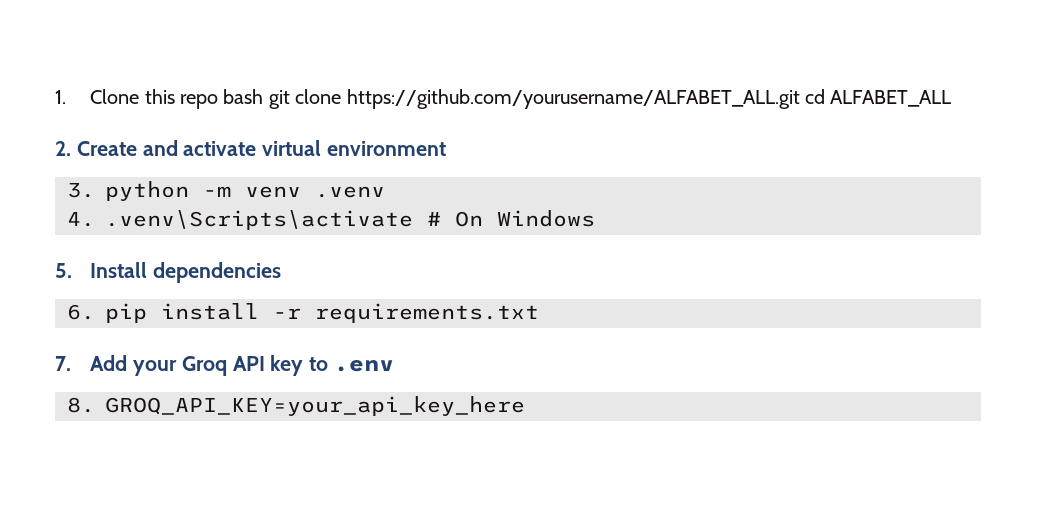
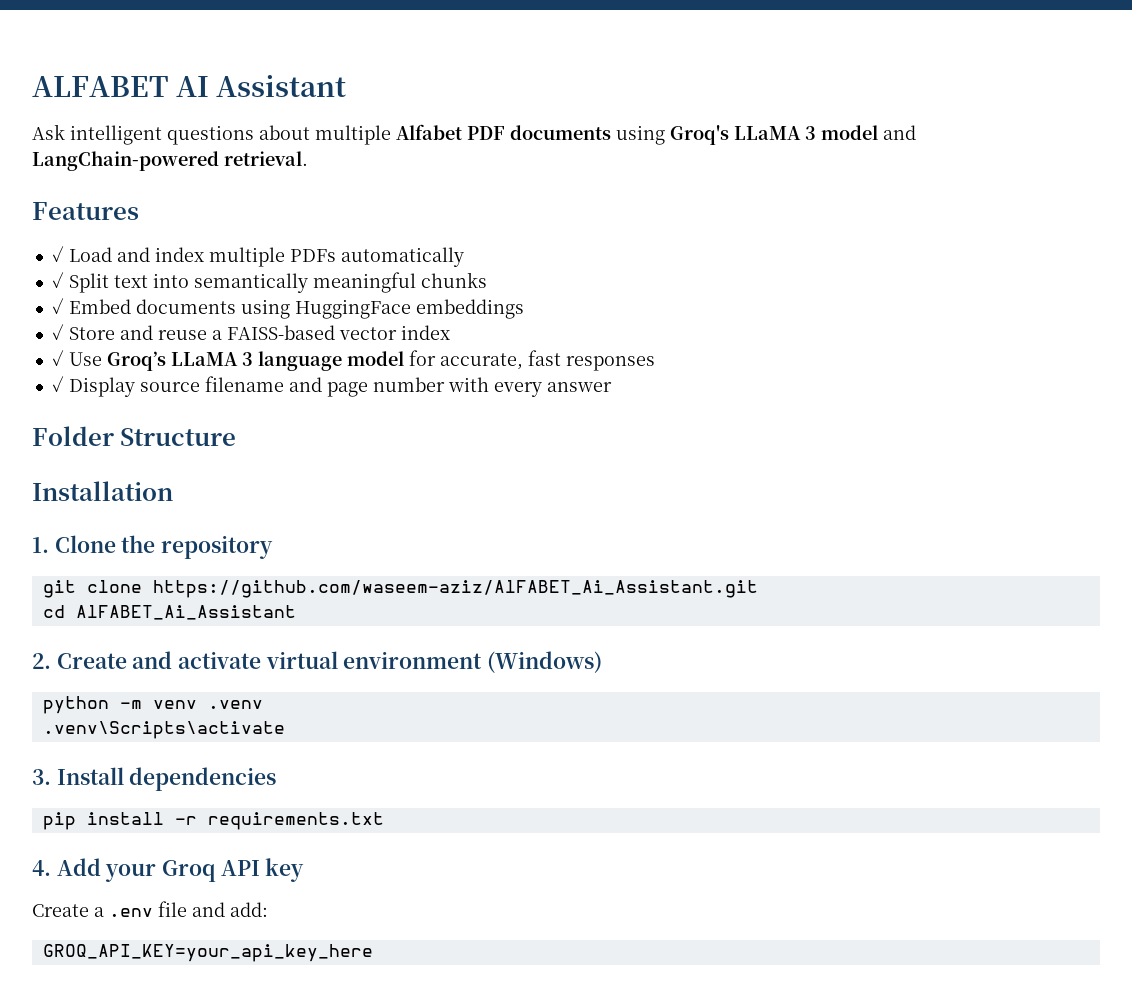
- 1. Clone this repo bash git clone https://github.com/yourusername/ALFABET_ALL.git cd ALFABET_ALL
+ ALFABET AI Assistant
+ Ask intelligent questions about multiple Alfabet PDF documents using Groq's LLaMA 3 model and LangChain-powered retrieval.
+ Features
+ ✓ Load and index multiple PDFs automatically
+ ✓ Split text into semantically meaningful chunks
+ ✓ Embed documents using HuggingFace embeddings
+ ✓ Store and reuse a FAISS-based vector index
+ ✓ Use Groq’s LLaMA 3 language model for accurate, fast responses
+ ✓ Display source filename and page number with every answer
+ Folder Structure
+ Installation
+ 1. Clone the repository
+ git clone https://github.com/waseem-aziz/AlFABET_Ai_Assistant.git
+ cd AlFABET_Ai_Assistant
- 2. Create and activate virtual environment
- 3. python -m venv .venv
+ 2. Create and activate virtual environment (Windows)
+ python -m venv .venv
- 4. .venv\Scripts\activate # On Windows
- 5. Install dependencies
+ .venv\Scripts\activate
+ 3. Install dependencies
- 6. pip install -r requirements.txt
+ pip install -r requirements.txt
- 7. Add your Groq API key to .env
- 8. GROQ_API_KEY=your_api_key_here
+ 4. Add your Groq API key
+ Create a .env file and add:
+ GROQ_API_KEY=your_api_key_here

